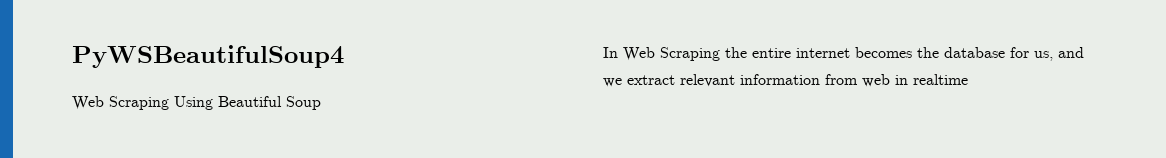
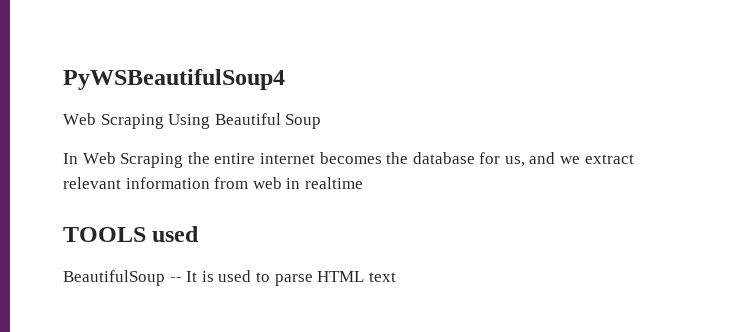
+ TOOLS used
+ BeautifulSoup -- It is used to parse HTML text

